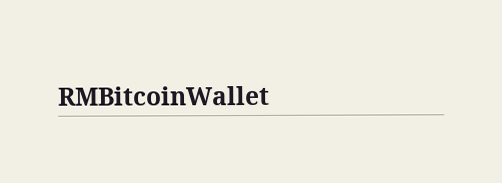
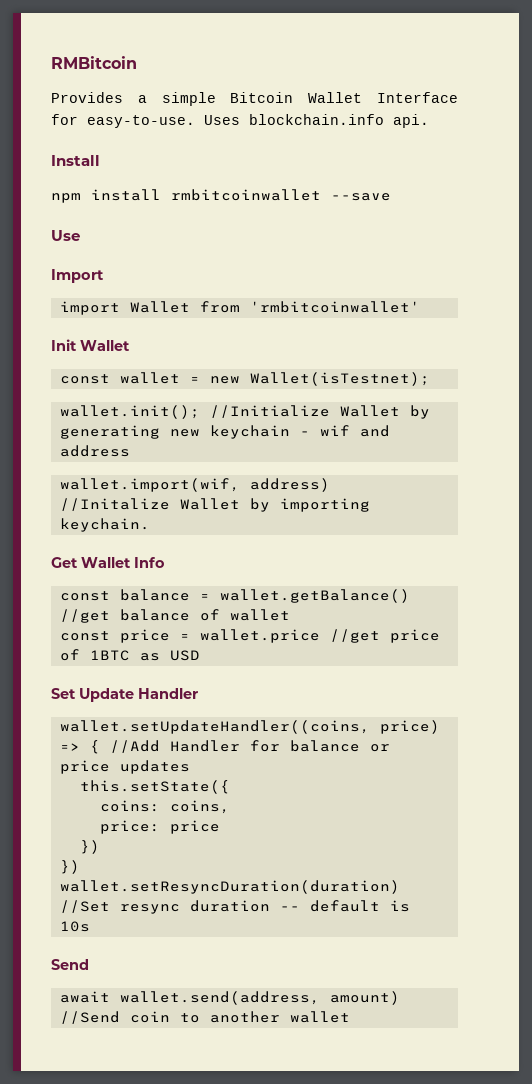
- RMBitcoinWallet
+ RMBitcoin
+ Provides a simple Bitcoin Wallet Interface for easy-to-use. Uses blockchain.info api.
+ Install
+ npm install rmbitcoinwallet --save
+ Use
+ Import
+ import Wallet from 'rmbitcoinwallet'
+ Init Wallet
+ const wallet = new Wallet(isTestnet);
+ wallet.init(); //Initialize Wallet by generating new keychain - wif and address
+ wallet.import(wif, address) //Initalize Wallet by importing keychain.
+ Get Wallet Info
+ const balance = wallet.getBalance() //get balance of wallet
+ const price = wallet.price //get price of 1BTC as USD
+ Set Update Handler
+ wallet.setUpdateHandler((coins, price) => { //Add Handler for balance or price updates
+ this.setState({
+ coins: coins,
+ price: price
+ })
+ })
+ wallet.setResyncDuration(duration) //Set resync duration -- default is 10s
+ Send
+ await wallet.send(address, amount) //Send coin to another wallet

